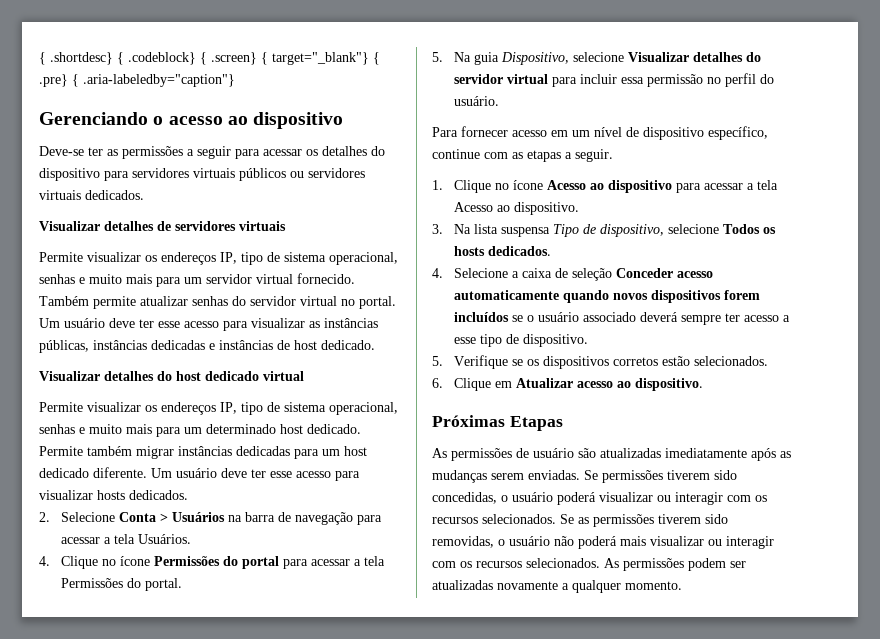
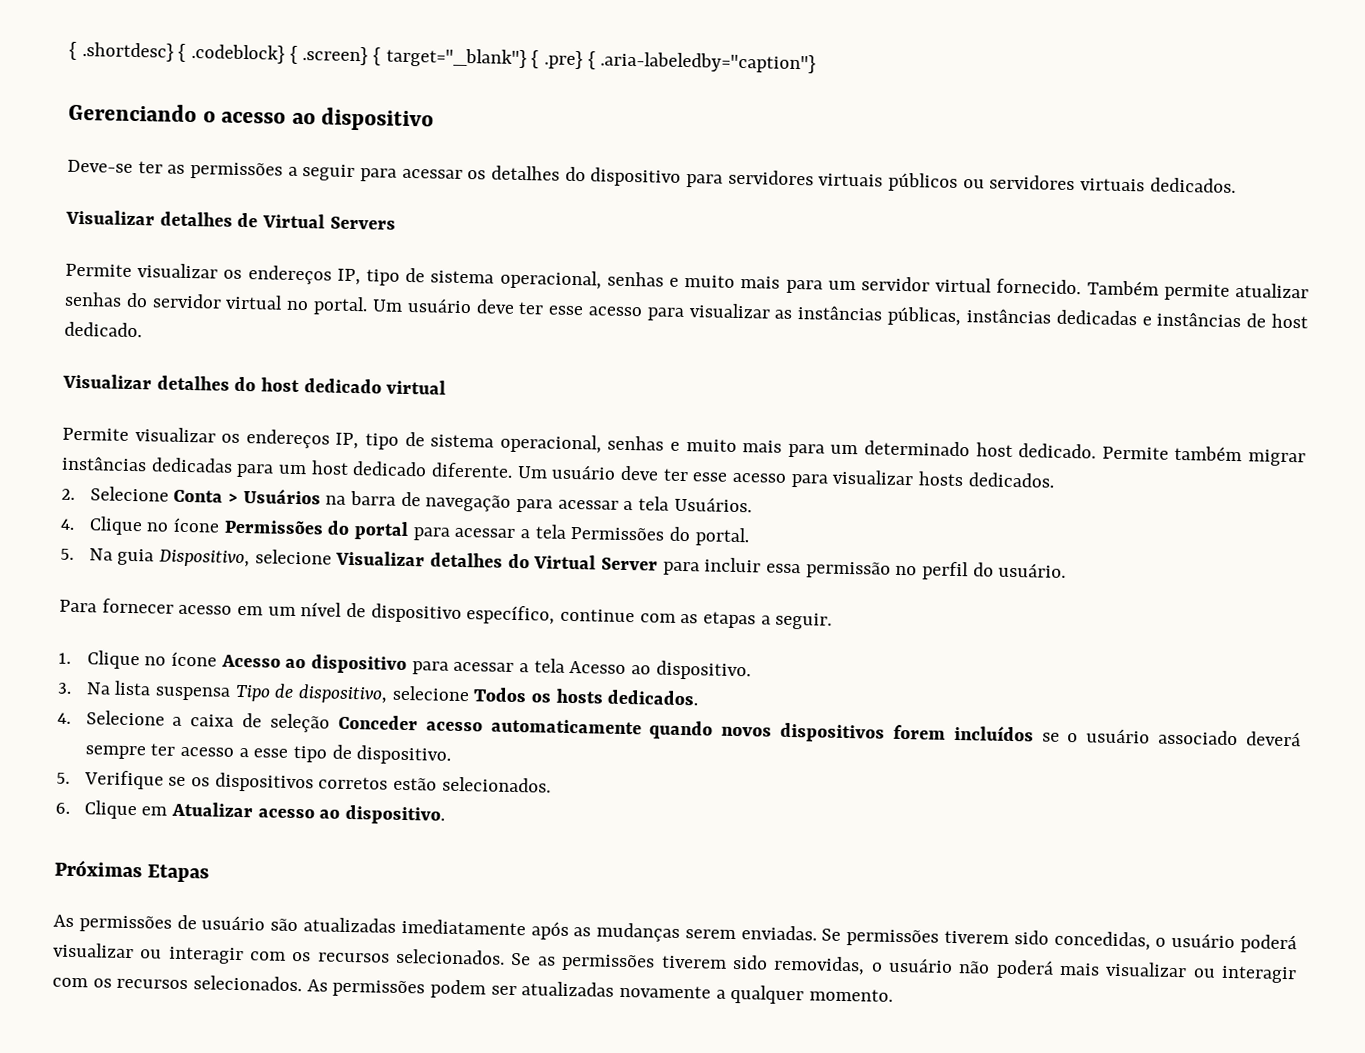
- Visualizar detalhes de servidores virtuais
+ Visualizar detalhes de Virtual Servers
- 5. Na guia Dispositivo, selecione Visualizar detalhes do servidor virtual para incluir essa permissão no perfil do usuário.
+ 5. Na guia Dispositivo, selecione Visualizar detalhes do Virtual Server para incluir essa permissão no perfil do usuário.

